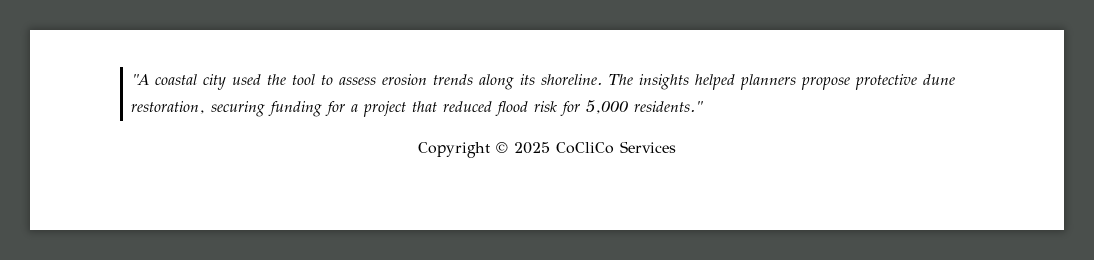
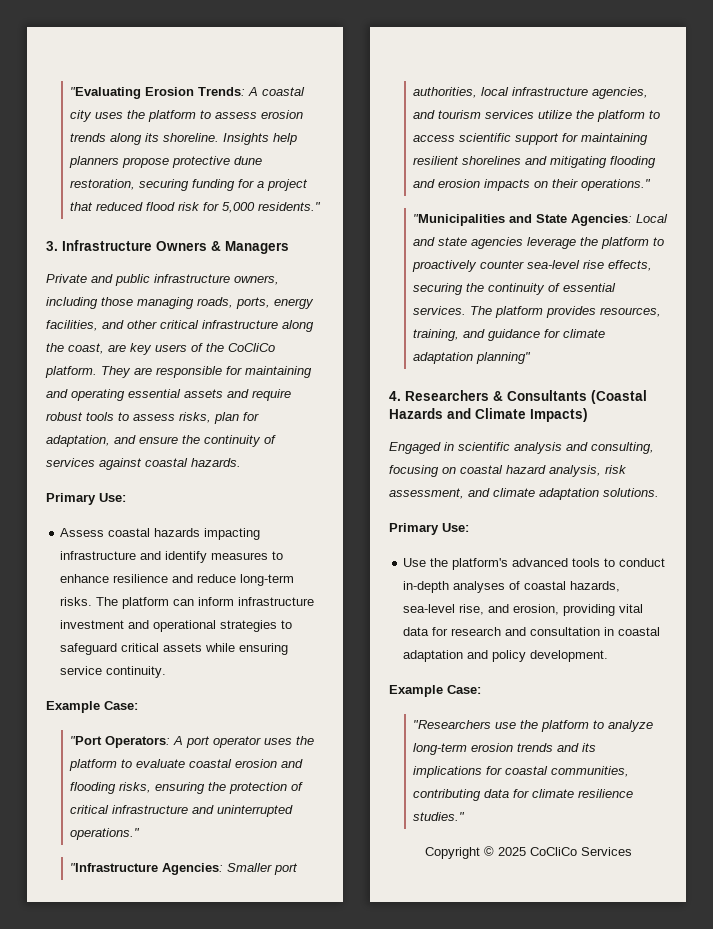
- "A coastal city used the tool to assess erosion trends along its shoreline.
+ "Evaluating Erosion Trends: A coastal city uses the platform to assess erosion trends along its shoreline.
- The insights helped planners propose protective dune restoration, securing funding for a project that reduced flood risk for 5,000 residents."
+ Insights help planners propose protective dune restoration, securing funding for a project that reduced flood risk for 5,000 residents."
+ 3. Infrastructure Owners & Managers
+ Private and public infrastructure owners, including those managing roads, ports, energy facilities, and other critical infrastructure along the coast, are key users of the CoCliCo platform. They are responsible for maintaining and operating essential assets and require robust tools to assess risks, plan for adaptation, and ensure the continuity of services against coastal hazards.
+ Primary Use:
+ Assess coastal hazards impacting infrastructure and identify measures to enhance resilience and reduce long-term risks. The platform can inform infrastructure investment and operational strategies to safeguard critical assets while ensuring service continuity.
+ Example Case:
+ "Port Operators: A port operator uses the platform to evaluate coastal erosion and flooding risks, ensuring the protection of critical infrastructure and uninterrupted operations."
+ "Infrastructure Agencies: Smaller port authorities, local infrastructure agencies, and tourism services utilize the platform to access scientific support for maintaining resilient shorelines and mitigating flooding and erosion impacts on their operations."
+ "Municipalities and State Agencies: Local and state agencies leverage the platform to proactively counter sea-level rise effects, securing the continuity of essential services. The platform provides resources, training, and guidance for climate adaptation planning"
+ 4. Researchers & Consultants (Coastal Hazards and Climate Impacts)
+ Engaged in scientific analysis and consulting, focusing on coastal hazard analysis, risk assessment, and climate adaptation solutions.
+ Primary Use:
+ Use the platform's advanced tools to conduct in-depth analyses of coastal hazards, sea-level rise, and erosion, providing vital data for research and consultation in coastal adaptation and policy development.
+ Example Case:
+ "Researchers use the platform to analyze long-term erosion trends and its implications for coastal communities, contributing data for climate resilience studies."

